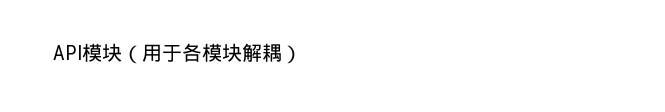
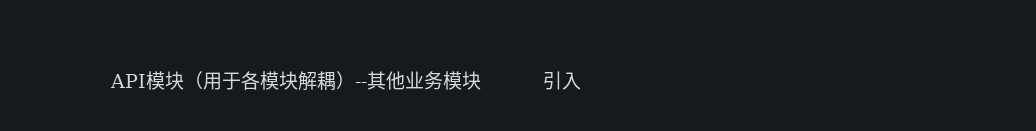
- API模块（用于各模块解耦）
+ API模块（用于各模块解耦）--其他业务模块引入

